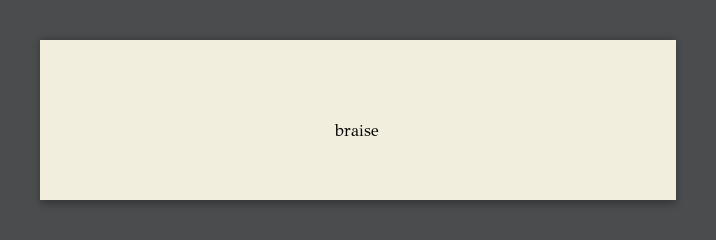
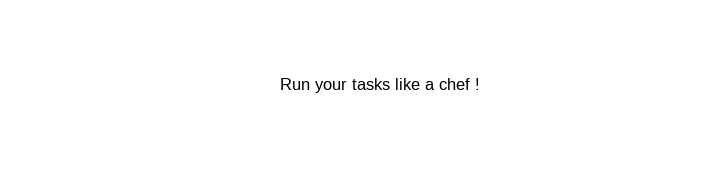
- braise
+ Run your tasks like a chef !

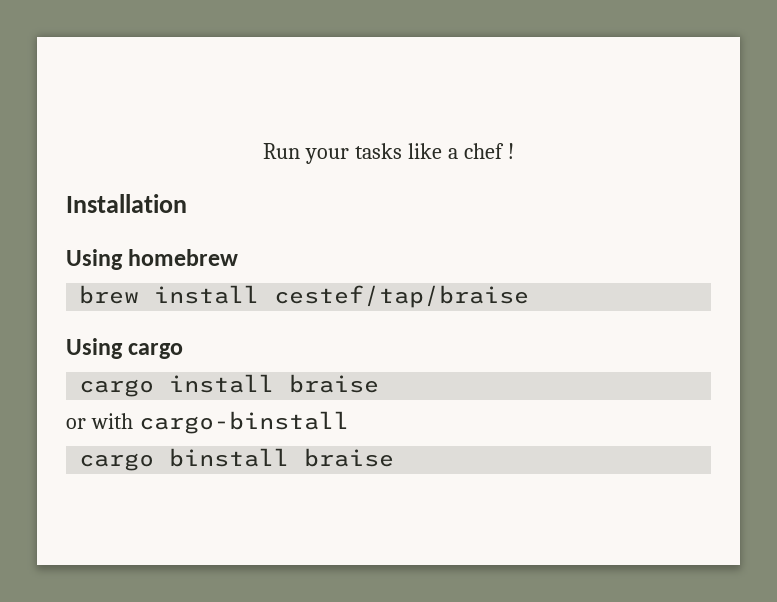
+ Installation
+ Using homebrew
+ brew install cestef/tap/braise
+ Using cargo
+ cargo install braise
+ or with cargo-binstall
+ cargo binstall braise

